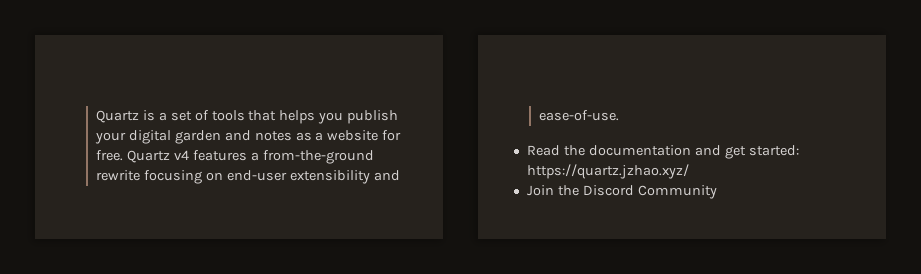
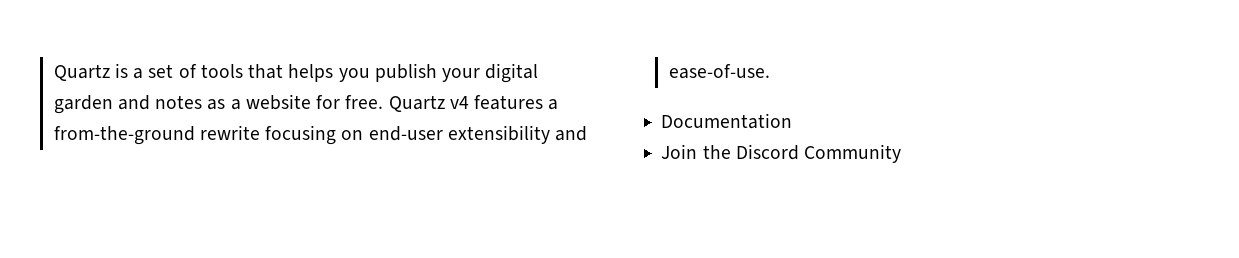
- Read the documentation and get started: https://quartz.jzhao.xyz/
+ Documentation

